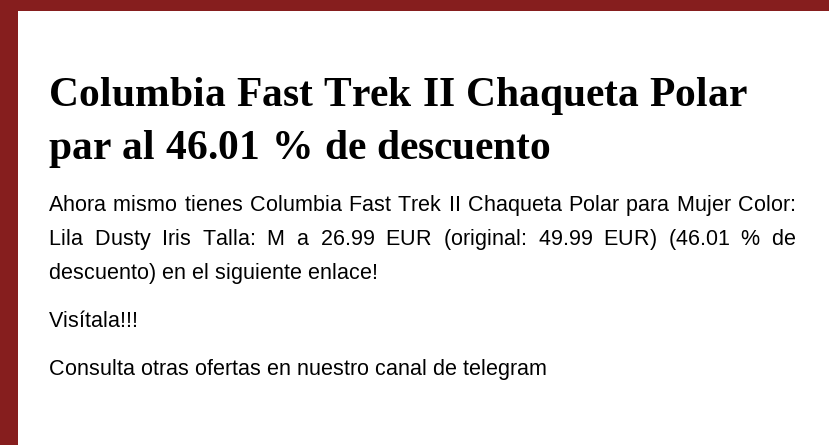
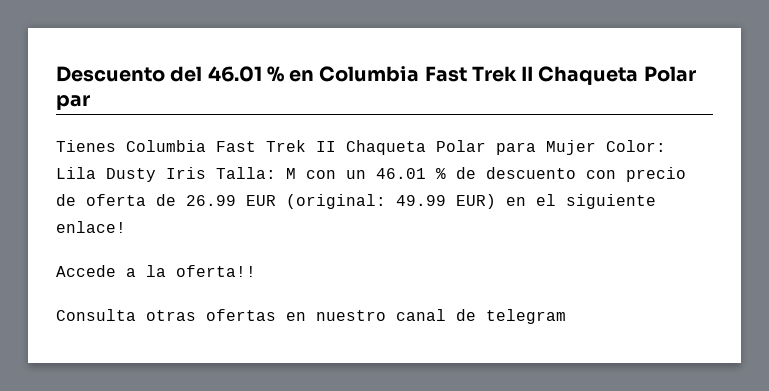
- Columbia Fast Trek II Chaqueta Polar par al 46.01 % de descuento
- Ahora mismo tienes Columbia Fast Trek II Chaqueta Polar para Mujer Color: Lila Dusty Iris Talla: M a 26.99 EUR (original: 49.99 EUR) (46.01 % de descuento) en el siguiente enlace!
+ Descuento del 46.01 % en Columbia Fast Trek II Chaqueta Polar par
+ Tienes Columbia Fast Trek II Chaqueta Polar para Mujer Color: Lila Dusty Iris Talla: M con un 46.01 % de descuento con precio de oferta de 26.99 EUR (original: 49.99 EUR) en el siguiente enlace!
- Visítala!!!
+ Accede a la oferta!!

